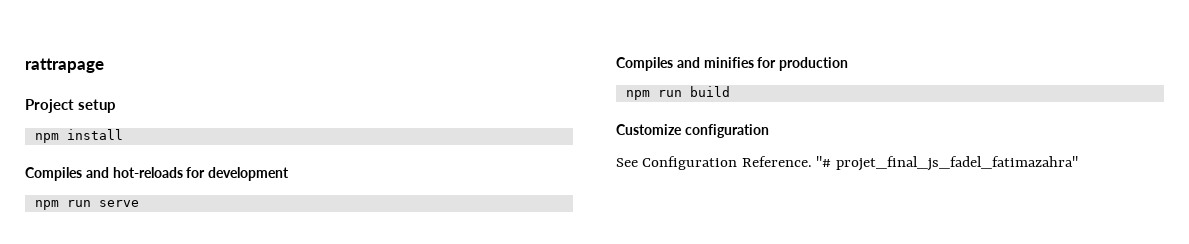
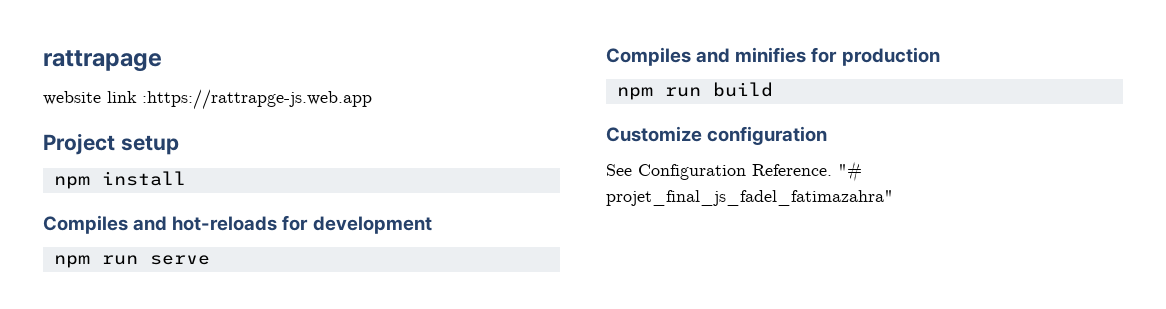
+ website link :https://rattrapge-js.web.app

